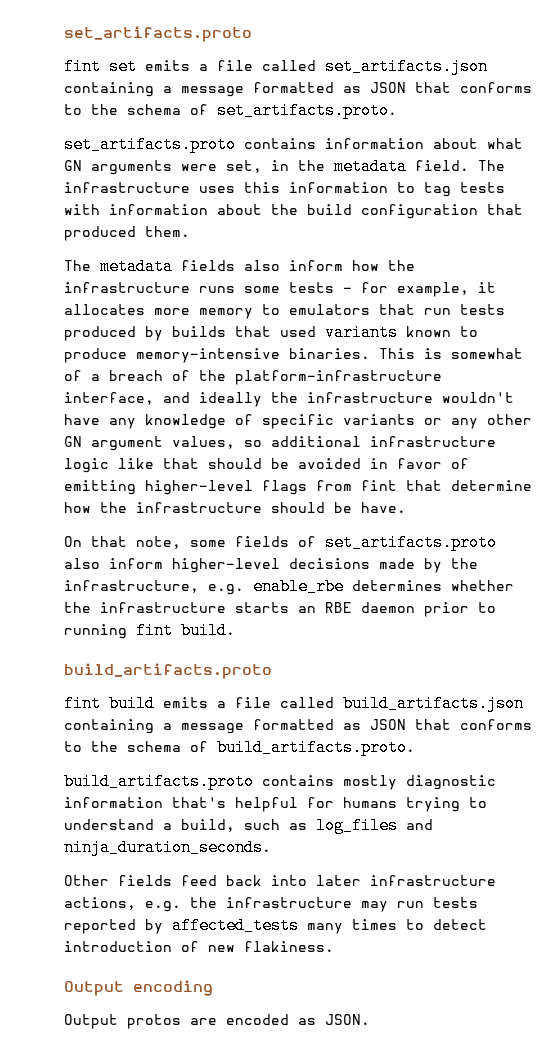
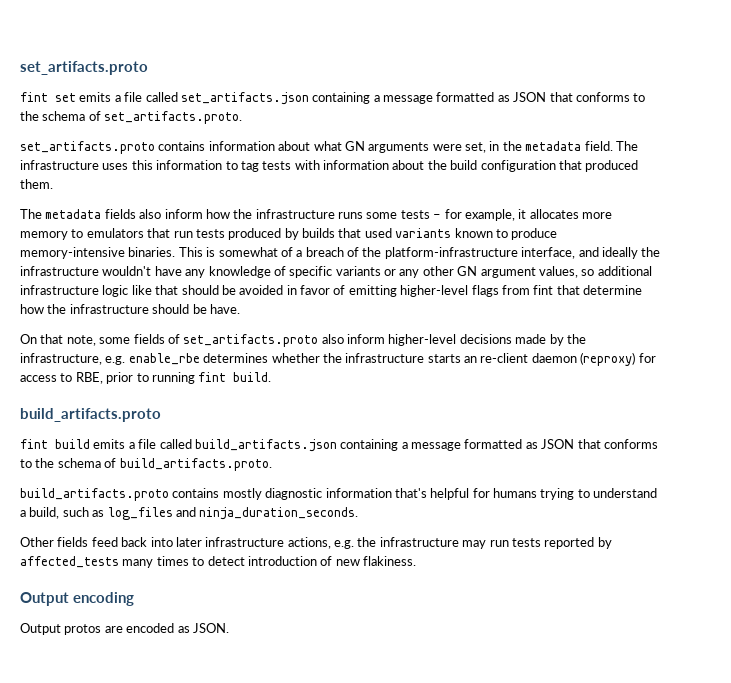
- On that note, some fields of set_artifacts.proto also inform higher-level decisions made by the infrastructure, e.g. enable_rbe determines whether the infrastructure starts an RBE daemon prior to running fint build.
+ On that note, some fields of set_artifacts.proto also inform higher-level decisions made by the infrastructure, e.g. enable_rbe determines whether the infrastructure starts an re-client daemon (reproxy) for access to RBE, prior to running fint build.

